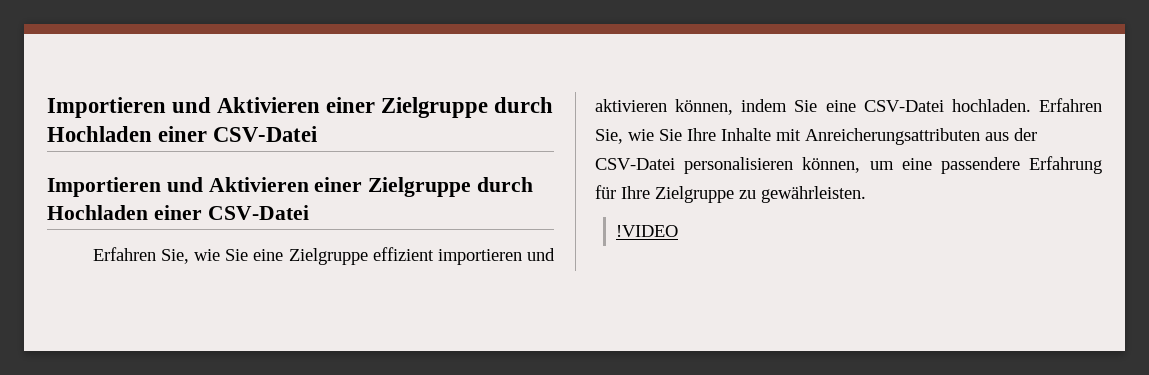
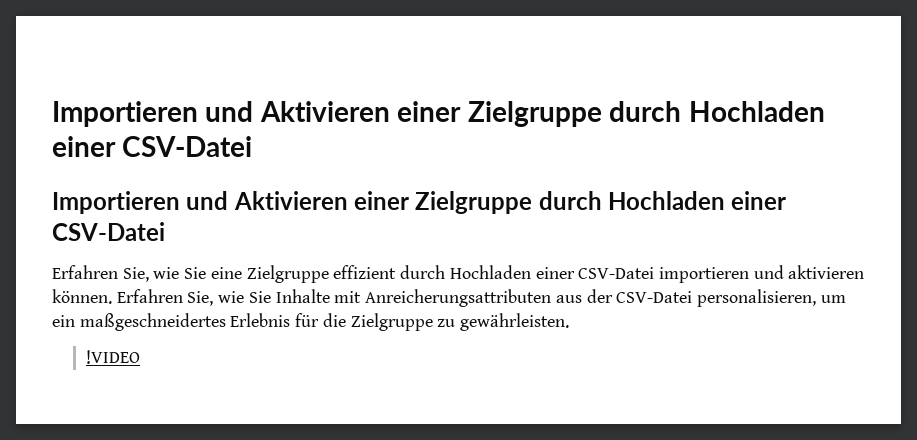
- Erfahren Sie, wie Sie eine Zielgruppe effizient importieren und aktivieren können, indem Sie eine CSV-Datei hochladen. Erfahren Sie, wie Sie Ihre Inhalte mit Anreicherungsattributen aus der CSV-Datei personalisieren können, um eine passendere Erfahrung für Ihre Zielgruppe zu gewährleisten.
+ Erfahren Sie, wie Sie eine Zielgruppe effizient durch Hochladen einer CSV-Datei importieren und aktivieren können. Erfahren Sie, wie Sie Inhalte mit Anreicherungsattributen aus der CSV-Datei personalisieren, um ein maßgeschneidertes Erlebnis für die Zielgruppe zu gewährleisten.

